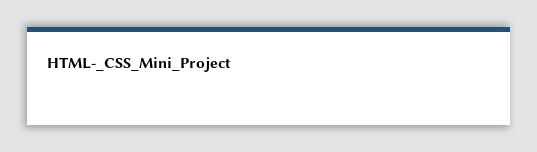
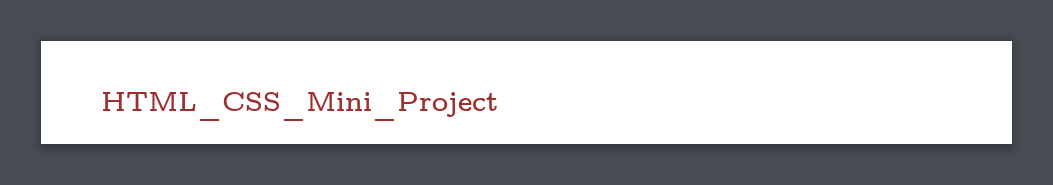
- HTML-_CSS_Mini_Project
+ HTML_CSS_Mini_Project

